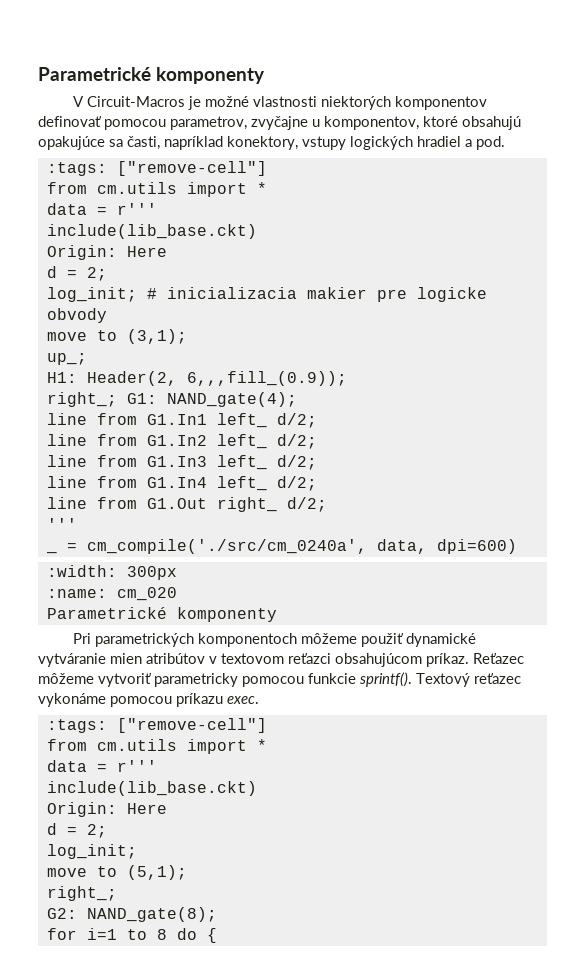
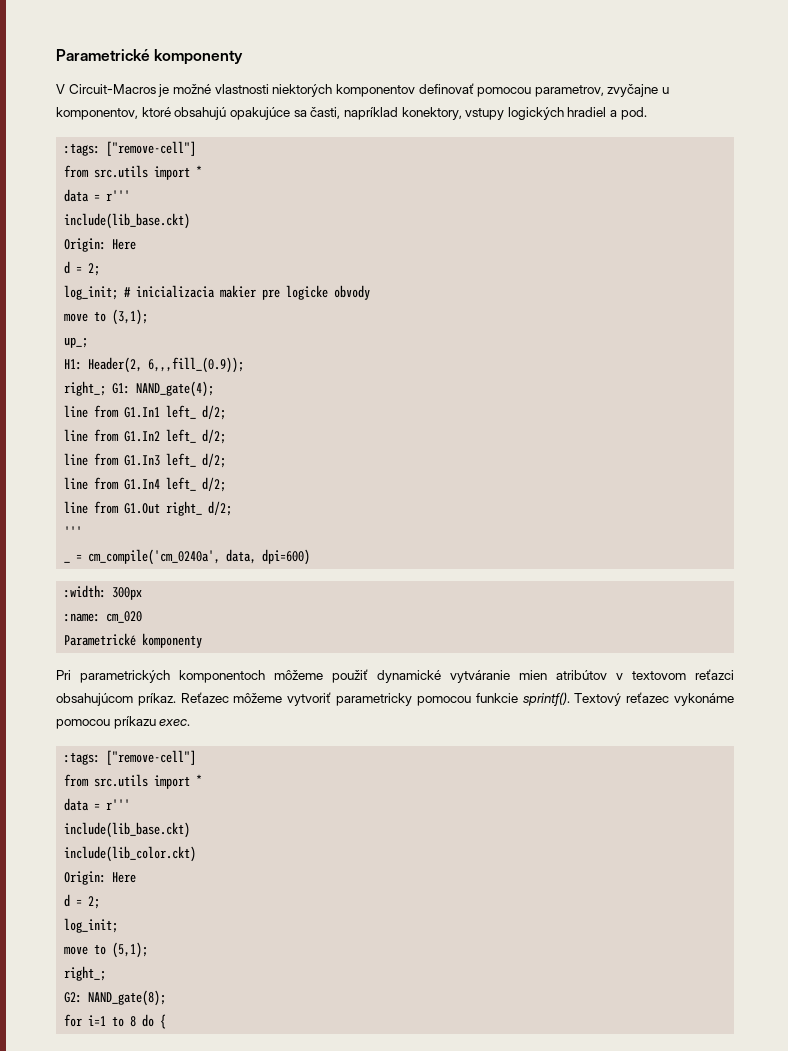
  V Circuit-Macros je možné vlastnosti niektorých komponentov definovať pomocou parametrov, zvyčajne u komponentov, ktoré obsahujú opakujúce sa časti, napríklad konektory, vstupy logických hradiel a pod.
  :tags: ["remove-cell"]
- from cm.utils import *
+ from src.utils import *
- _ = cm_compile('./src/cm_0240a', data, dpi=600)
+ _ = cm_compile('cm_0240a', data, dpi=600)
  Textový reťazec vykonáme pomocou príkazu exec.
  :tags: ["remove-cell"]
- from cm.utils import *
+ from src.utils import *
  data = r'''
  include(lib_base.ckt)
+ include(lib_color.ckt)

